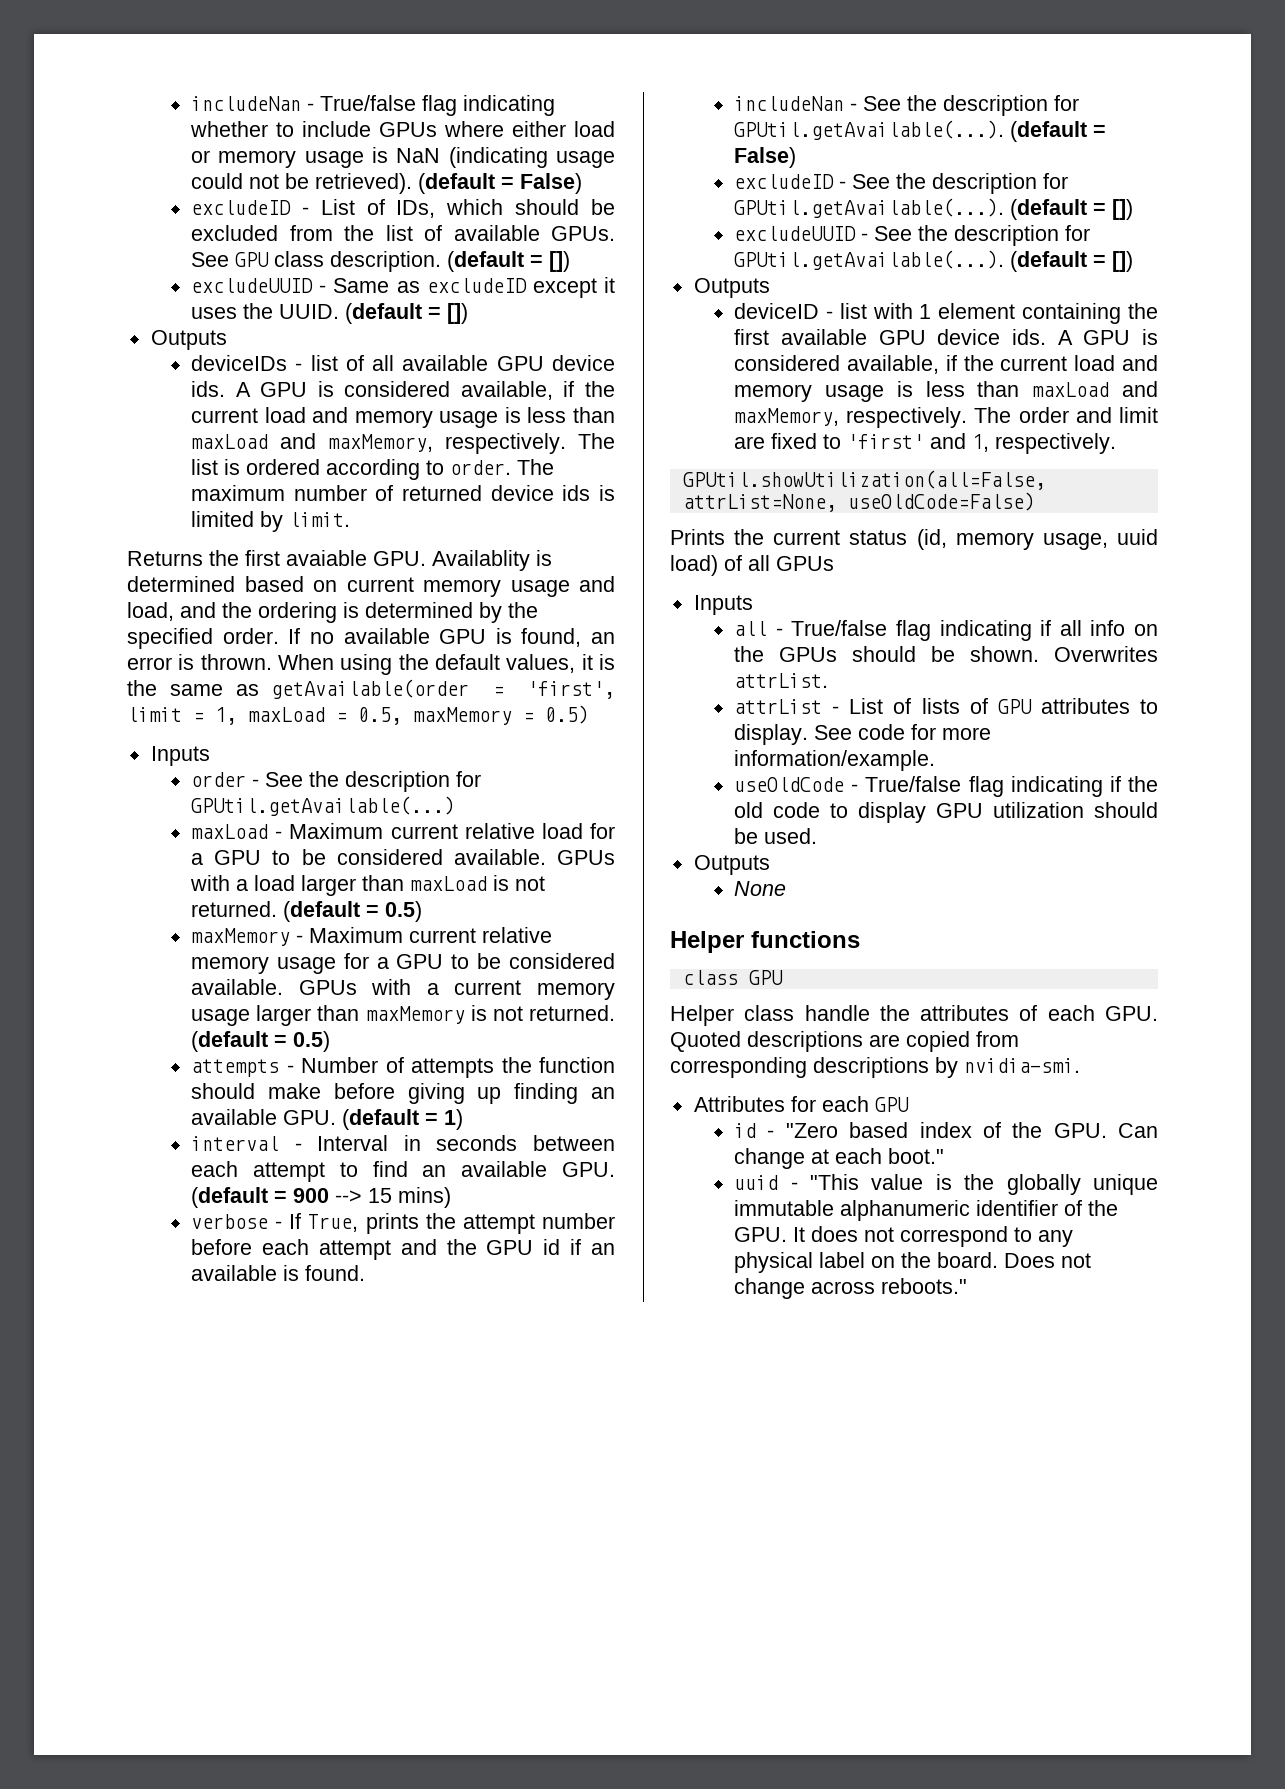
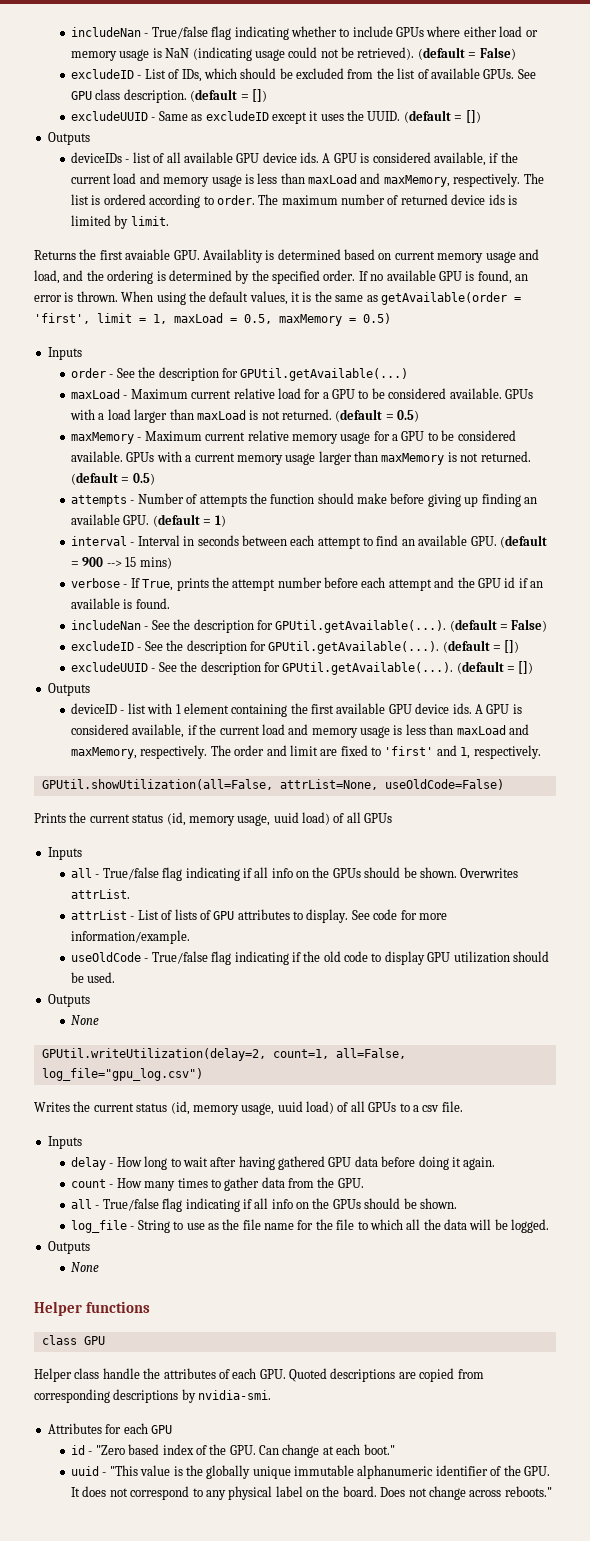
+ GPUtil.writeUtilization(delay=2, count=1, all=False, log_file="gpu_log.csv")
+ Writes the current status (id, memory usage, uuid load) of all GPUs to a csv file.
+ Inputs
+ delay - How long to wait after having gathered GPU data before doing it again.
+ count - How many times to gather data from the GPU.
+ all - True/false flag indicating if all info on the GPUs should be shown.
+ log_file - String to use as the file name for the file to which all the data will be logged.
+ Outputs
+ None

